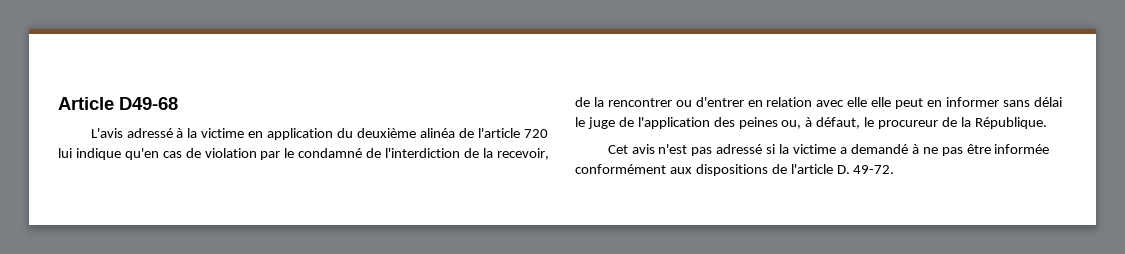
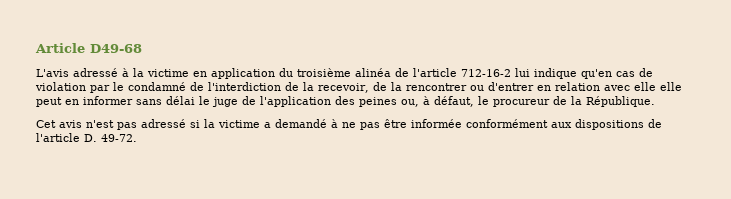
- L'avis adressé à la victime en application du deuxième alinéa de l'article 720 lui indique qu'en cas de violation par le condamné de l'interdiction de la recevoir, de la rencontrer ou d'entrer en relation avec elle elle peut en informer sans délai le juge de l'application des peines ou, à défaut, le procureur de la République.
+ L'avis adressé à la victime en application du troisième alinéa de l'article 712-16-2 lui indique qu'en cas de violation par le condamné de l'interdiction de la recevoir, de la rencontrer ou d'entrer en relation avec elle elle peut en informer sans délai le juge de l'application des peines ou, à défaut, le procureur de la République.

